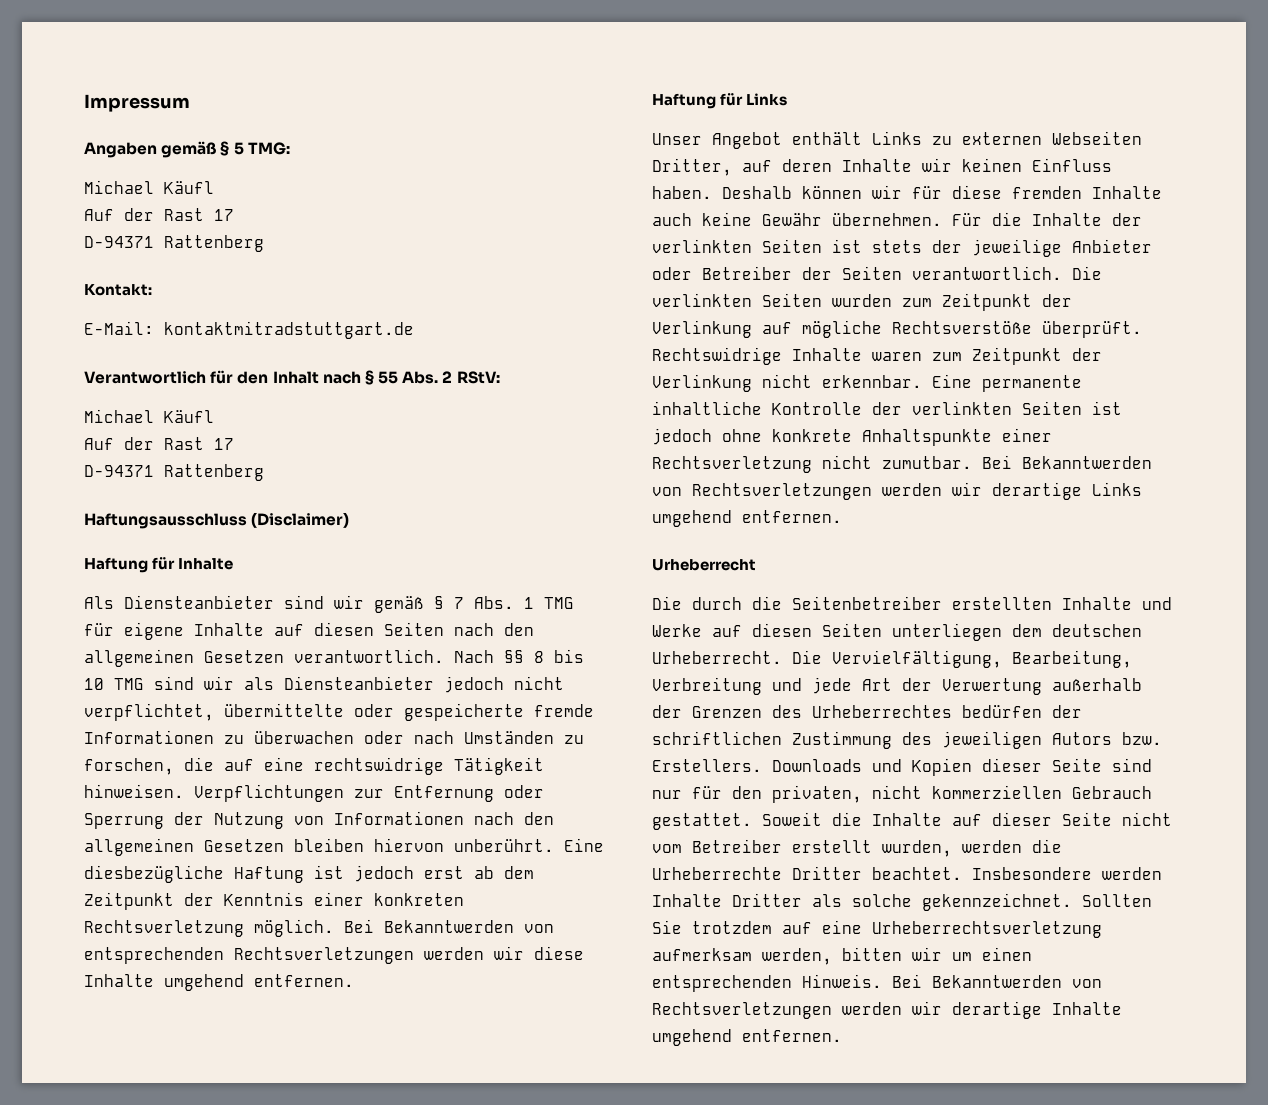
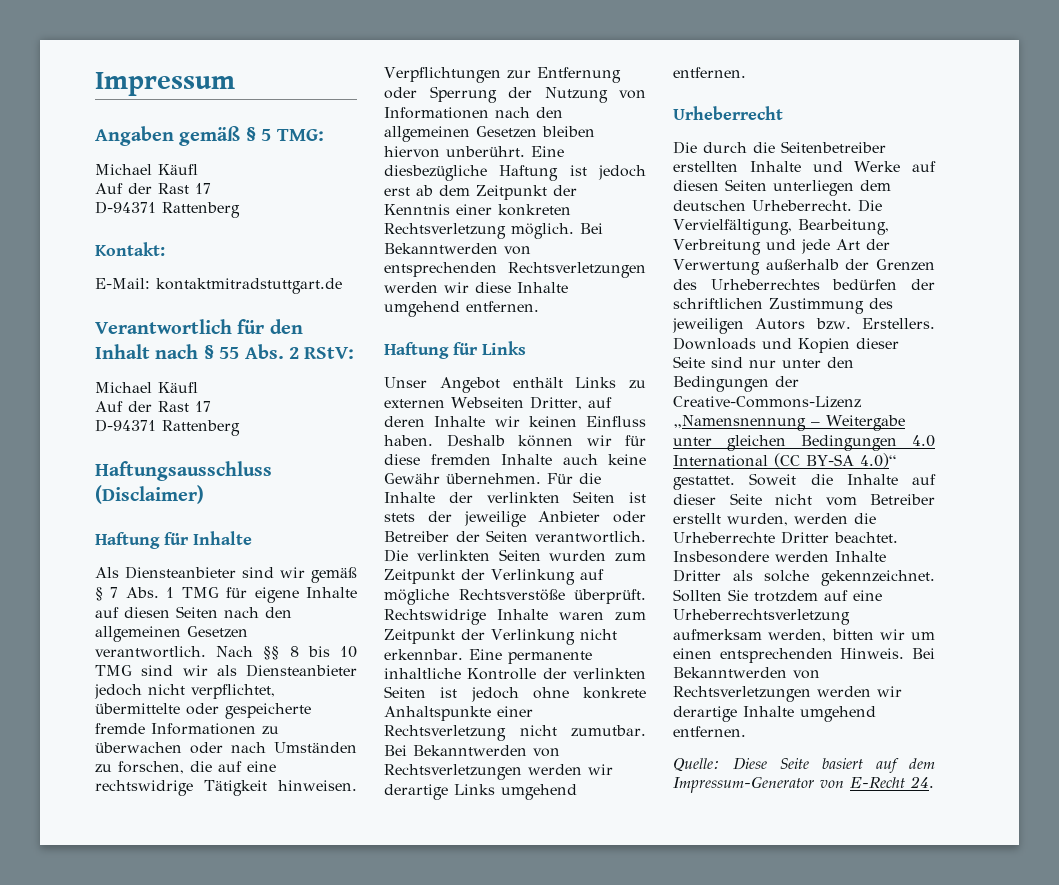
- Downloads und Kopien dieser Seite sind nur für den privaten, nicht kommerziellen Gebrauch gestattet.
+ Downloads und Kopien dieser Seite sind nur unter den Bedingungen der Creative-Commons-Lizenz „Namensnennung – Weitergabe unter gleichen Bedingungen 4.0 International (CC BY-SA 4.0)“ gestattet.
+ Quelle: Diese Seite basiert auf dem Impressum-Generator von E-Recht 24.

